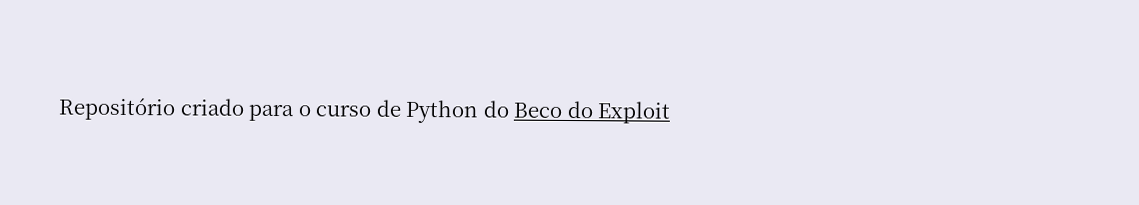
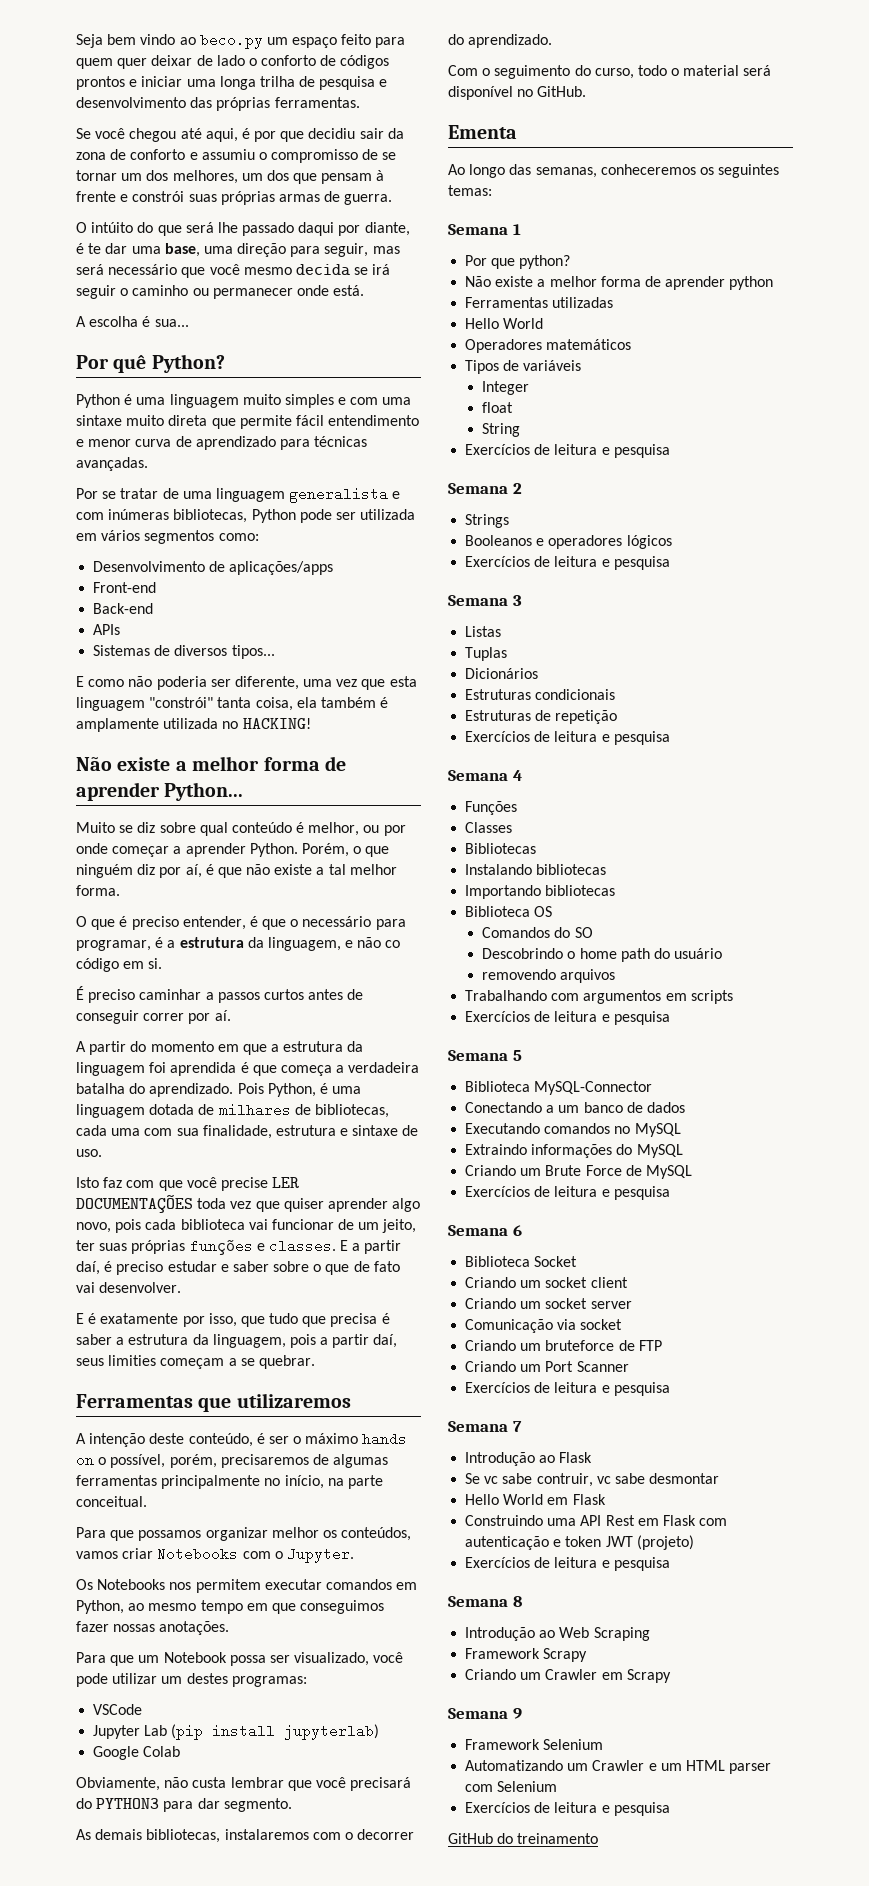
- Repositório criado para o curso de Python do Beco do Exploit
+ Seja bem vindo ao beco.py um espaço feito para quem quer deixar de lado o conforto de códigos prontos e iniciar uma longa trilha de pesquisa e desenvolvimento das próprias ferramentas.
+ Se você chegou até aqui, é por que decidiu sair da zona de conforto e assumiu o compromisso de se tornar um dos melhores, um dos que pensam à frente e constrói suas próprias armas de guerra.
+ O intúito do que será lhe passado daqui por diante, é te dar uma base, uma direção para seguir, mas será necessário que você mesmo decida se irá seguir o caminho ou permanecer onde está.
+ A escolha é sua...
+ Por quê Python?
+ Python é uma linguagem muito simples e com uma sintaxe muito direta que permite fácil entendimento e menor curva de aprendizado para técnicas avançadas.
+ Por se tratar de uma linguagem generalista e com inúmeras bibliotecas, Python pode ser utilizada em vários segmentos como:
+ Desenvolvimento de aplicações/apps
+ Front-end
+ Back-end
+ APIs
+ Sistemas de diversos tipos...
+ E como não poderia ser diferente, uma vez que esta linguagem "constrói" tanta coisa, ela também é amplamente utilizada no HACKING!
+ Não existe a melhor forma de aprender Python...
+ Muito se diz sobre qual conteúdo é melhor, ou por onde começar a aprender Python. Porém, o que ninguém diz por aí, é que não existe a tal melhor forma.
+ O que é preciso entender, é que o necessário para programar, é a estrutura da linguagem, e não co código em si.
+ É preciso caminhar a passos curtos antes de conseguir correr por aí.
+ A partir do momento em que a estrutura da linguagem foi aprendida é que começa a verdadeira batalha do aprendizado. Pois Python, é uma linguagem dotada de milhares de bibliotecas, cada uma com sua finalidade, estrutura e sintaxe de uso.
+ Isto faz com que você precise LER DOCUMENTAÇÕES toda vez que quiser aprender algo novo, pois cada biblioteca vai funcionar de um jeito, ter suas próprias funções e classes. E a partir daí, é preciso estudar e saber sobre o que de fato vai desenvolver.
+ E é exatamente por isso, que tudo que precisa é saber a estrutura da linguagem, pois a partir daí, seus limities começam a se quebrar.
+ Ferramentas que utilizaremos
+ A intenção deste conteúdo, é ser o máximo hands on o possível, porém, precisaremos de algumas ferramentas principalmente no início, na parte conceitual.
+ Para que possamos organizar melhor os conteúdos, vamos criar Notebooks com o Jupyter.
+ Os Notebooks nos permitem executar comandos em Python, ao mesmo tempo em que conseguimos fazer nossas anotações.
+ Para que um Notebook possa ser visualizado, você pode utilizar um destes programas:
+ VSCode
+ Jupyter Lab (pip install jupyterlab)
+ Google Colab
+ Obviamente, não custa lembrar que você precisará do PYTHON3 para dar segmento.
+ As demais bibliotecas, instalaremos com o decorrer do aprendizado.
+ Com o seguimento do curso, todo o material será disponível no GitHub.
+ Ementa
+ Ao longo das semanas, conheceremos os seguintes temas:
+ Semana 1
+ Por que python?
+ Não existe a melhor forma de aprender python
+ Ferramentas utilizadas
+ Hello World
+ Operadores matemáticos
+ Tipos de variáveis
+ Integer
+ float
+ String
+ Exercícios de leitura e pesquisa
+ Semana 2
+ Strings
+ Booleanos e operadores lógicos
+ Exercícios de leitura e pesquisa
+ Semana 3
+ Listas
+ Tuplas
+ Dicionários
+ Estruturas condicionais
+ Estruturas de repetição
+ Exercícios de leitura e pesquisa
+ Semana 4
+ Funções
+ Classes
+ Bibliotecas
+ Instalando bibliotecas
+ Importando bibliotecas
+ Biblioteca OS
+ Comandos do SO
+ Descobrindo o home path do usuário
+ removendo arquivos
+ Trabalhando com argumentos em scripts
+ Exercícios de leitura e pesquisa
+ Semana 5
+ Biblioteca MySQL-Connector
+ Conectando a um banco de dados
+ Executando comandos no MySQL
+ Extraindo informações do MySQL
+ Criando um Brute Force de MySQL
+ Exercícios de leitura e pesquisa
+ Semana 6
+ Biblioteca Socket
+ Criando um socket client
+ Criando um socket server
+ Comunicação via socket
+ Criando um bruteforce de FTP
+ Criando um Port Scanner
+ Exercícios de leitura e pesquisa
+ Semana 7
+ Introdução ao Flask
+ Se vc sabe contruir, vc sabe desmontar
+ Hello World em Flask
+ Construindo uma API Rest em Flask com autenticação e token JWT (projeto)
+ Exercícios de leitura e pesquisa
+ Semana 8
+ Introdução ao Web Scraping
+ Framework Scrapy
+ Criando um Crawler em Scrapy
+ Semana 9
+ Framework Selenium
+ Automatizando um Crawler e um HTML parser com Selenium
+ Exercícios de leitura e pesquisa
+ GitHub do treinamento

